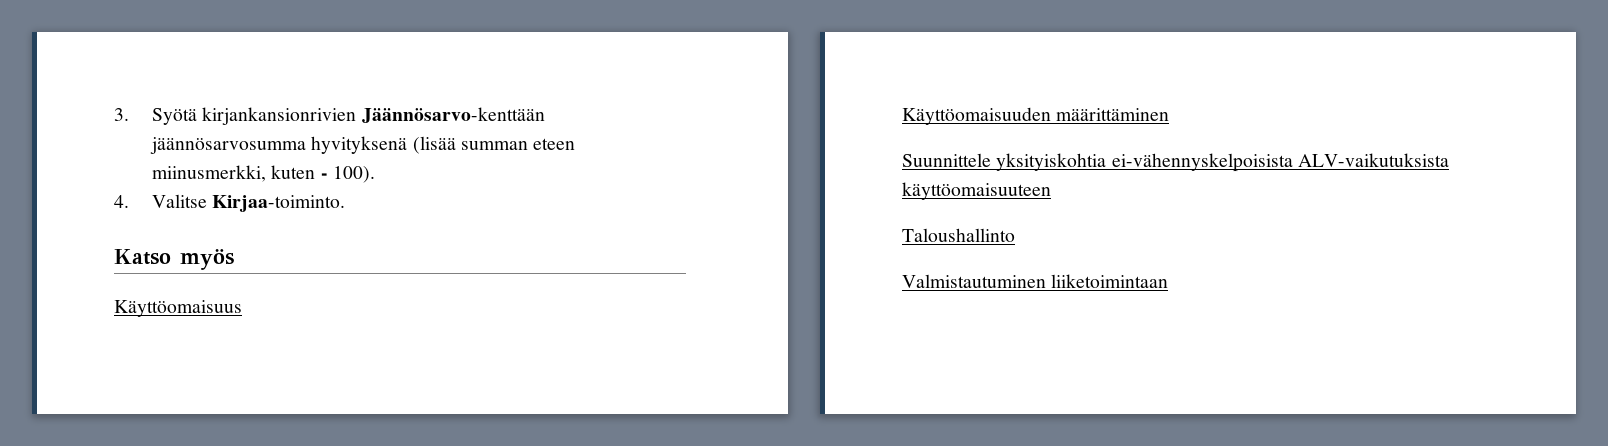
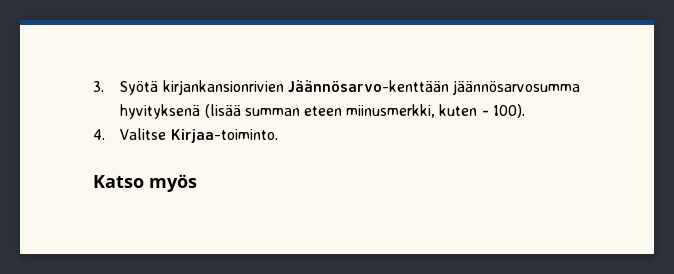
- Käyttöomaisuus
- Käyttöomaisuuden määrittäminen
- Suunnittele yksityiskohtia ei-vähennyskelpoisista ALV-vaikutuksista käyttöomaisuuteen
- Taloushallinto
- Valmistautuminen liiketoimintaan

